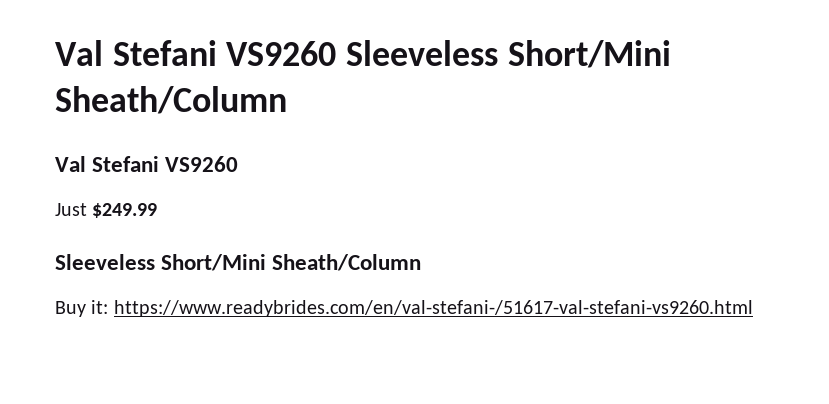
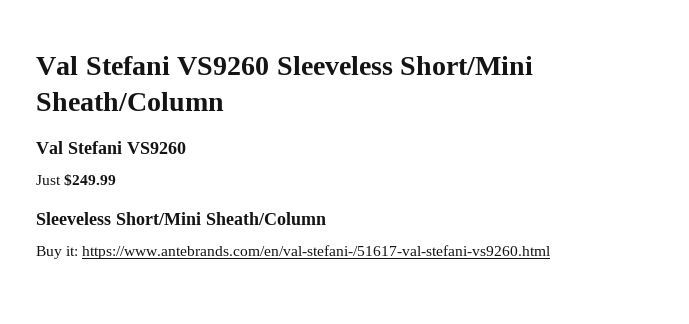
- Buy it: https://www.readybrides.com/en/val-stefani-/51617-val-stefani-vs9260.html
+ Buy it: https://www.antebrands.com/en/val-stefani-/51617-val-stefani-vs9260.html

